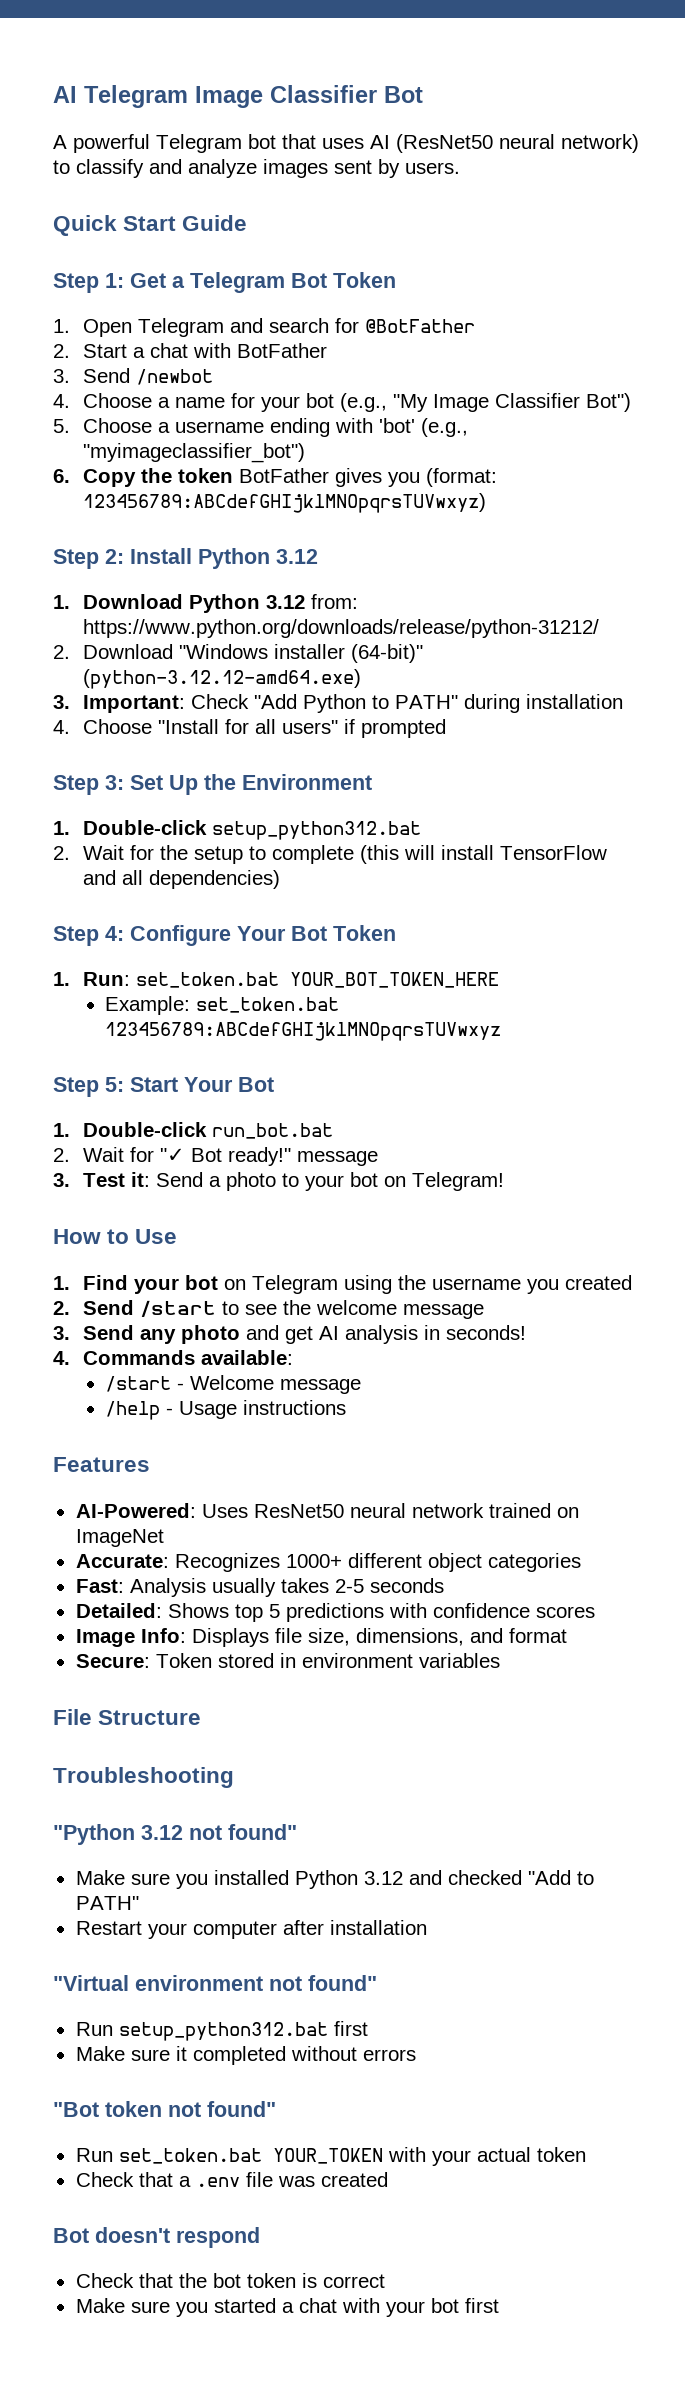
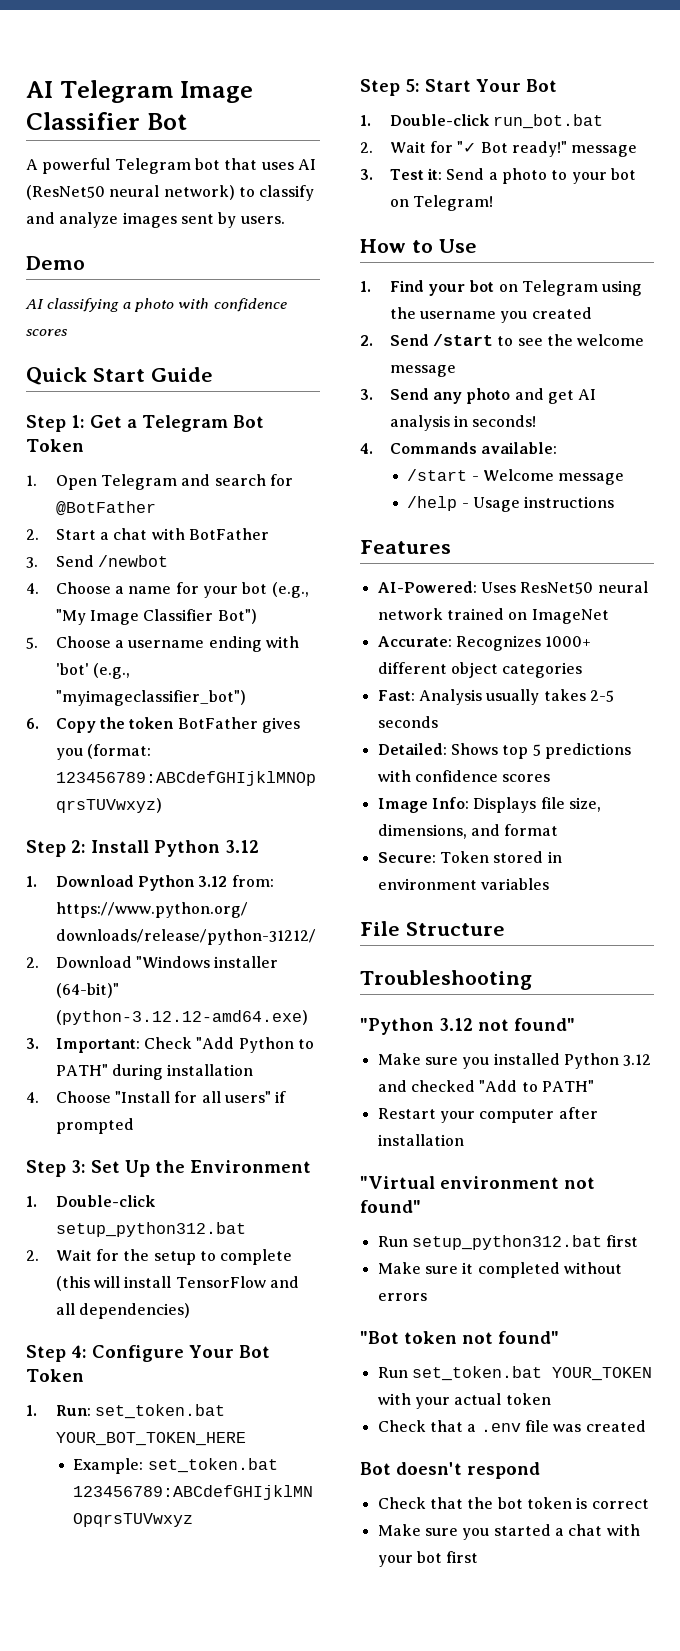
+ Demo
+ AI classifying a photo with confidence scores

